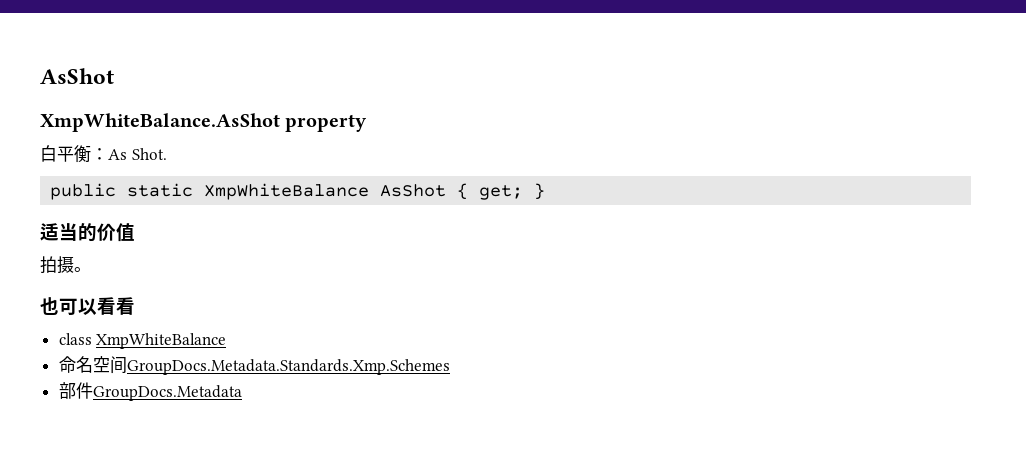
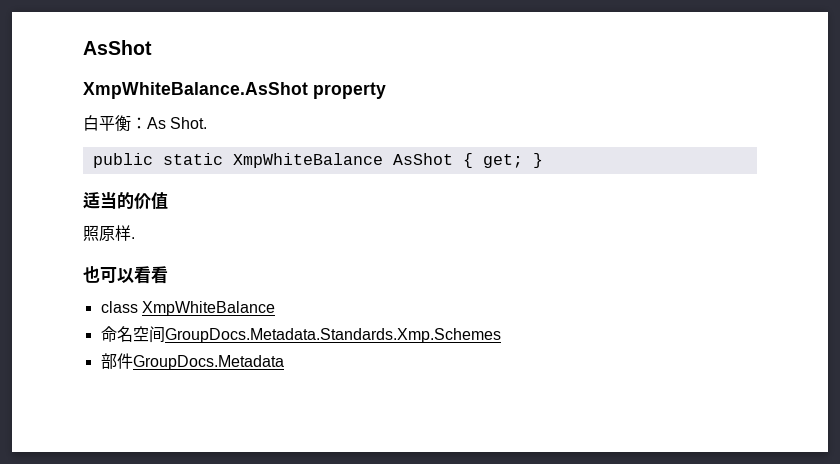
- 拍摄。
+ 照原样.

